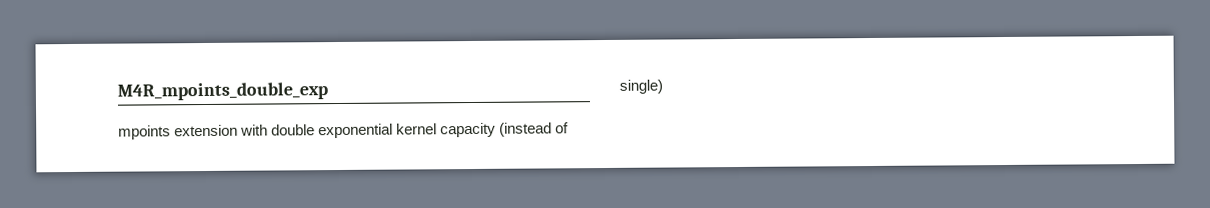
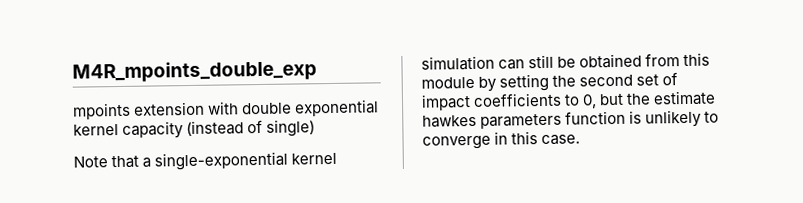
+ Note that a single-exponential kernel simulation can still be obtained from this module by setting the second set of impact coefficients to 0, but the estimate hawkes parameters function is unlikely to converge in this case.

